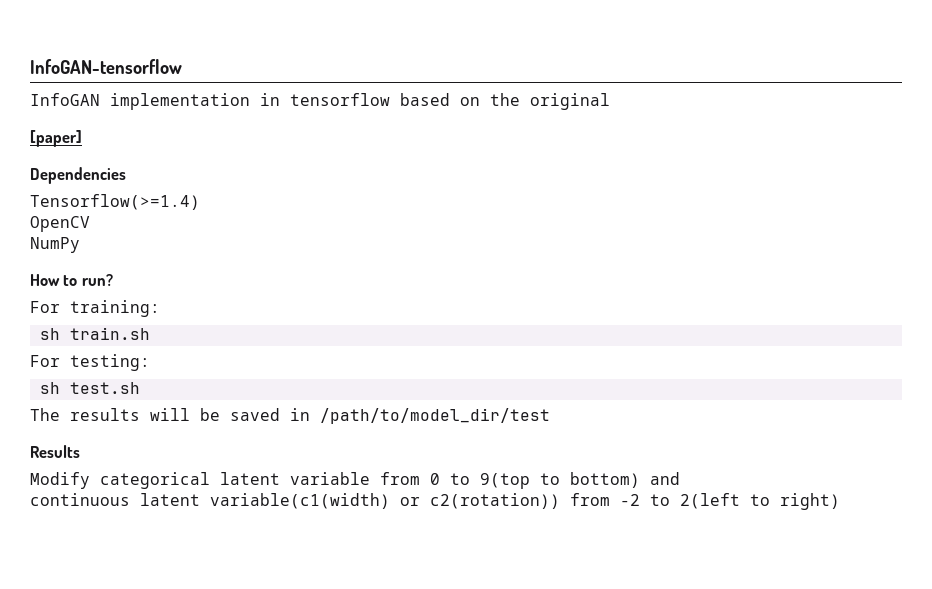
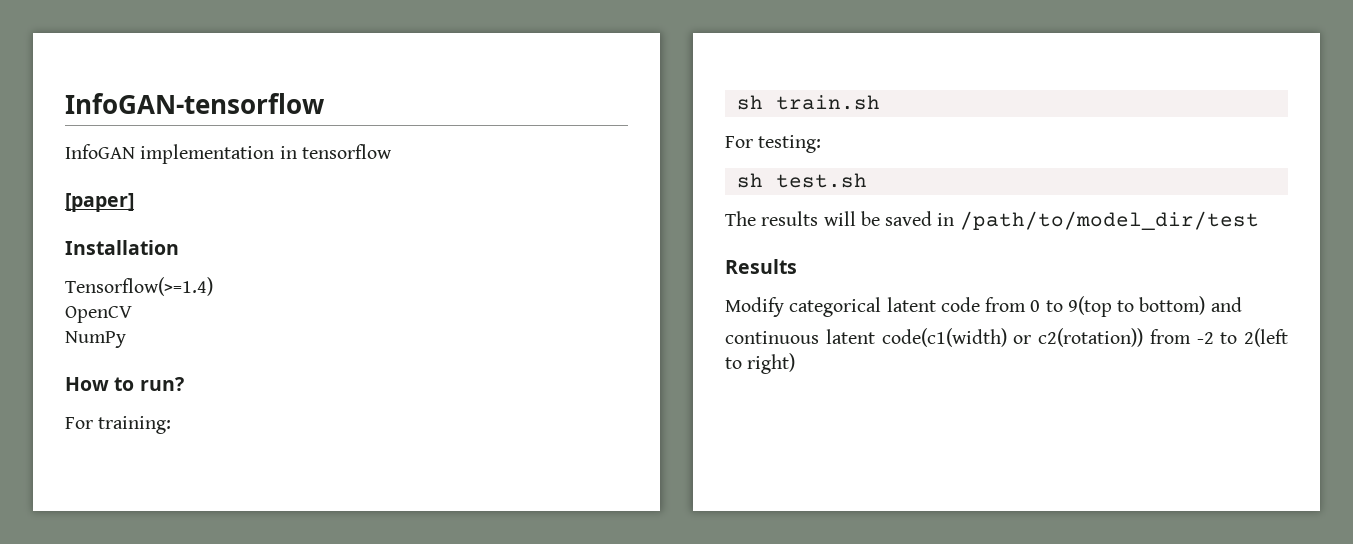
- InfoGAN implementation in tensorflow based on the original
+ InfoGAN implementation in tensorflow
- Dependencies
+ Installation
- Modify categorical latent variable from 0 to 9(top to bottom) and
+ Modify categorical latent code from 0 to 9(top to bottom) and
- continuous latent variable(c1(width) or c2(rotation)) from -2 to 2(left to right)
+ continuous latent code(c1(width) or c2(rotation)) from -2 to 2(left to right)

